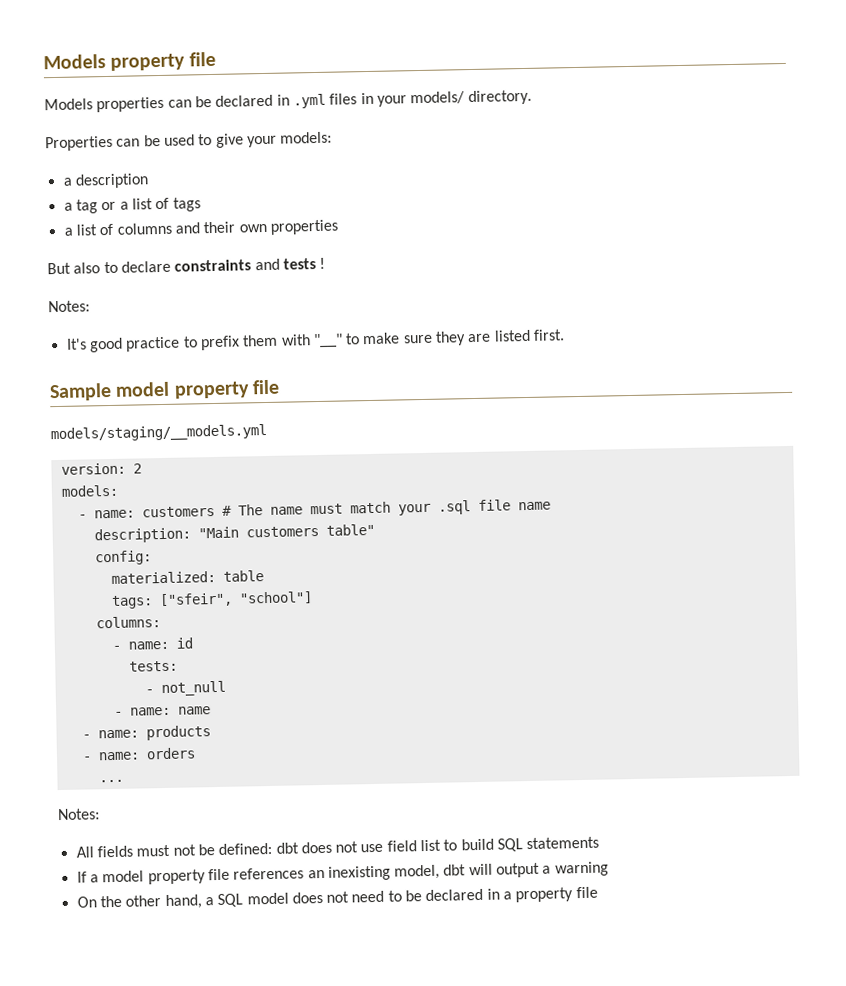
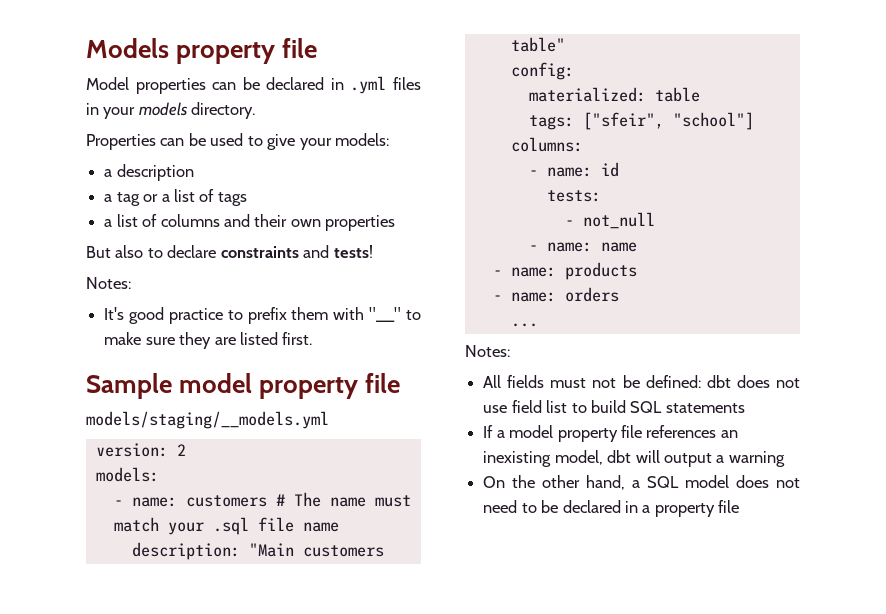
- Models properties can be declared in .yml files in your models/ directory.
+ Model properties can be declared in .yml files in your models directory.
- But also to declare constraints and tests !
+ But also to declare constraints and tests!

